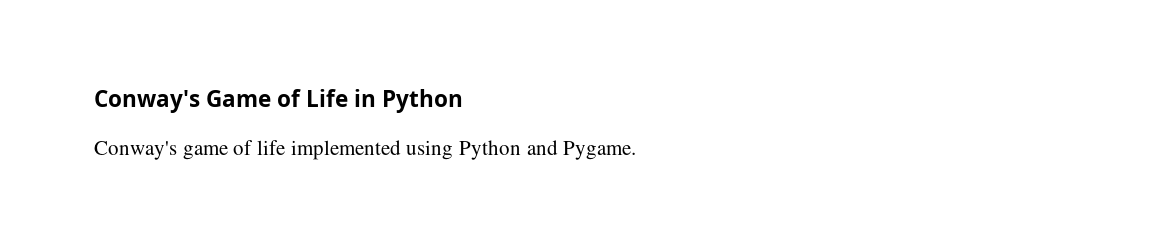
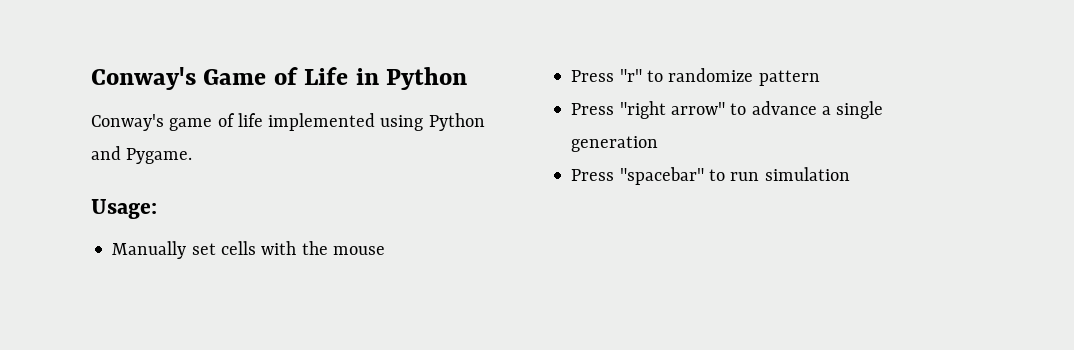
+ Usage:
+ Manually set cells with the mouse
+ Press "r" to randomize pattern
+ Press "right arrow" to advance a single generation
+ Press "spacebar" to run simulation

